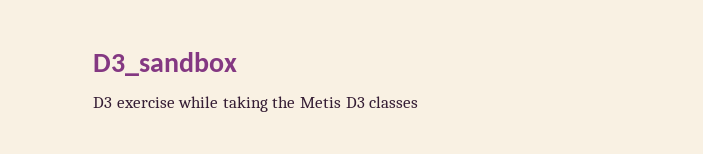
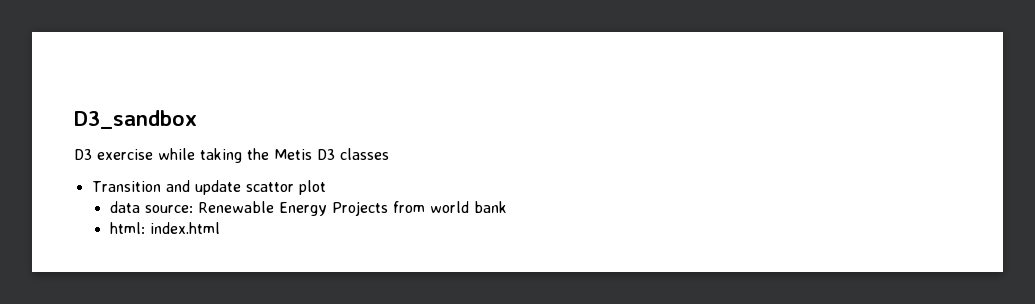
+ Transition and update scattor plot
+ data source: Renewable Energy Projects from world bank
+ html: index.html

